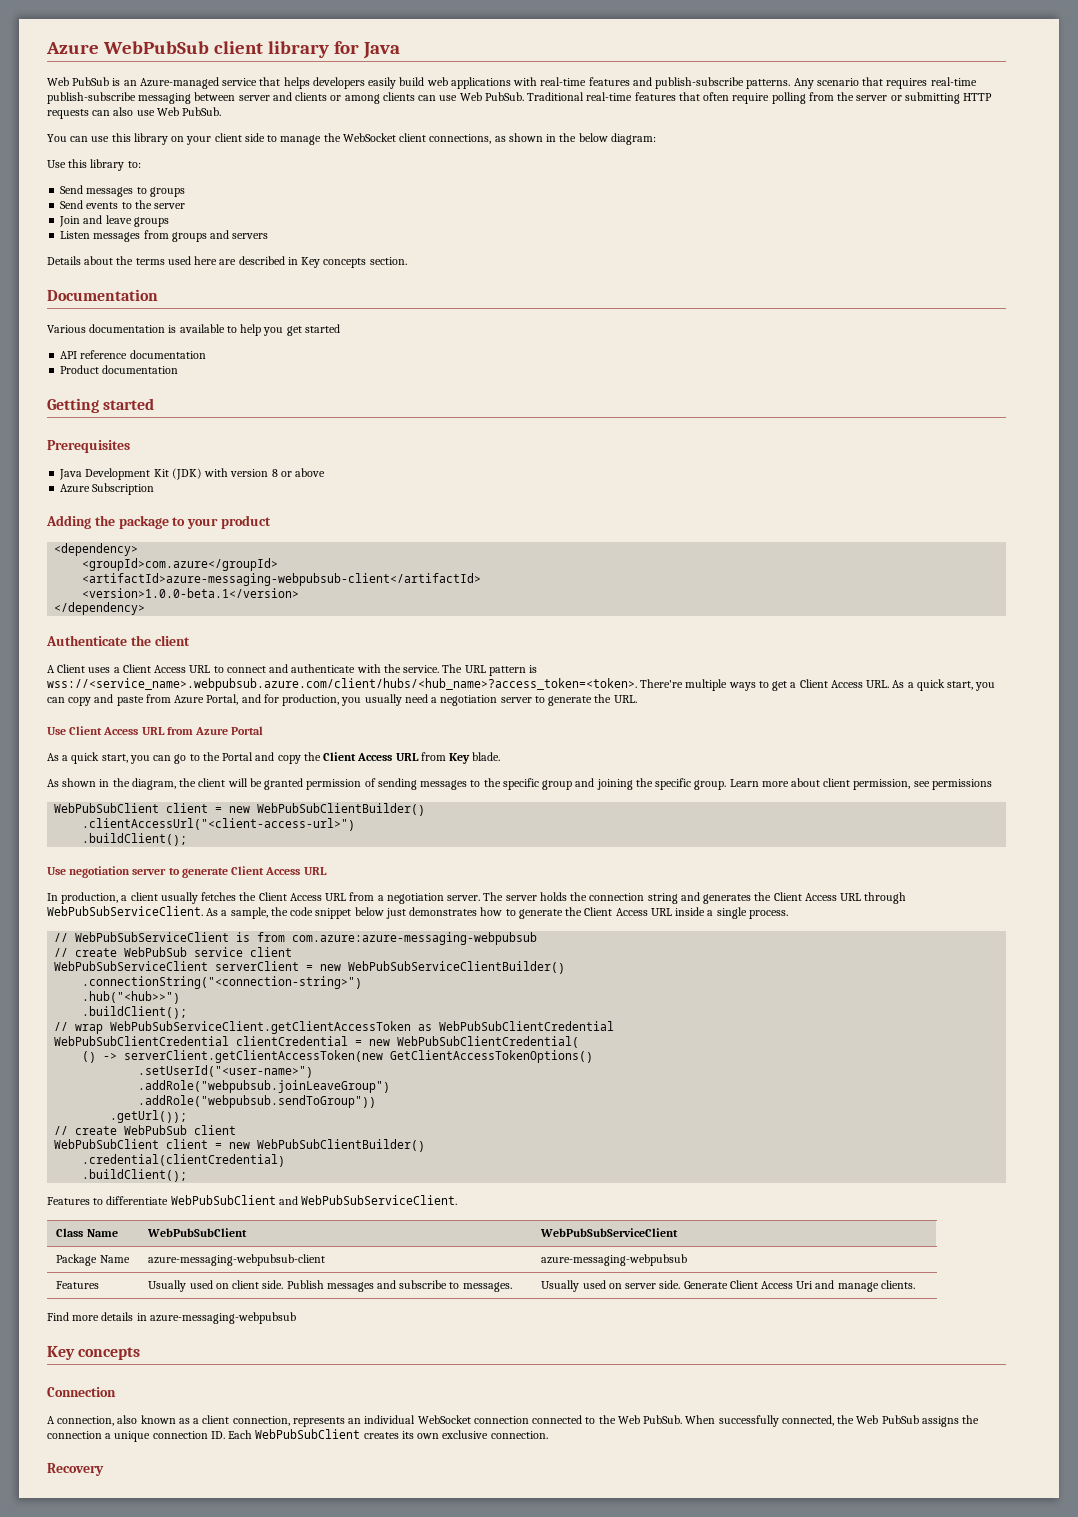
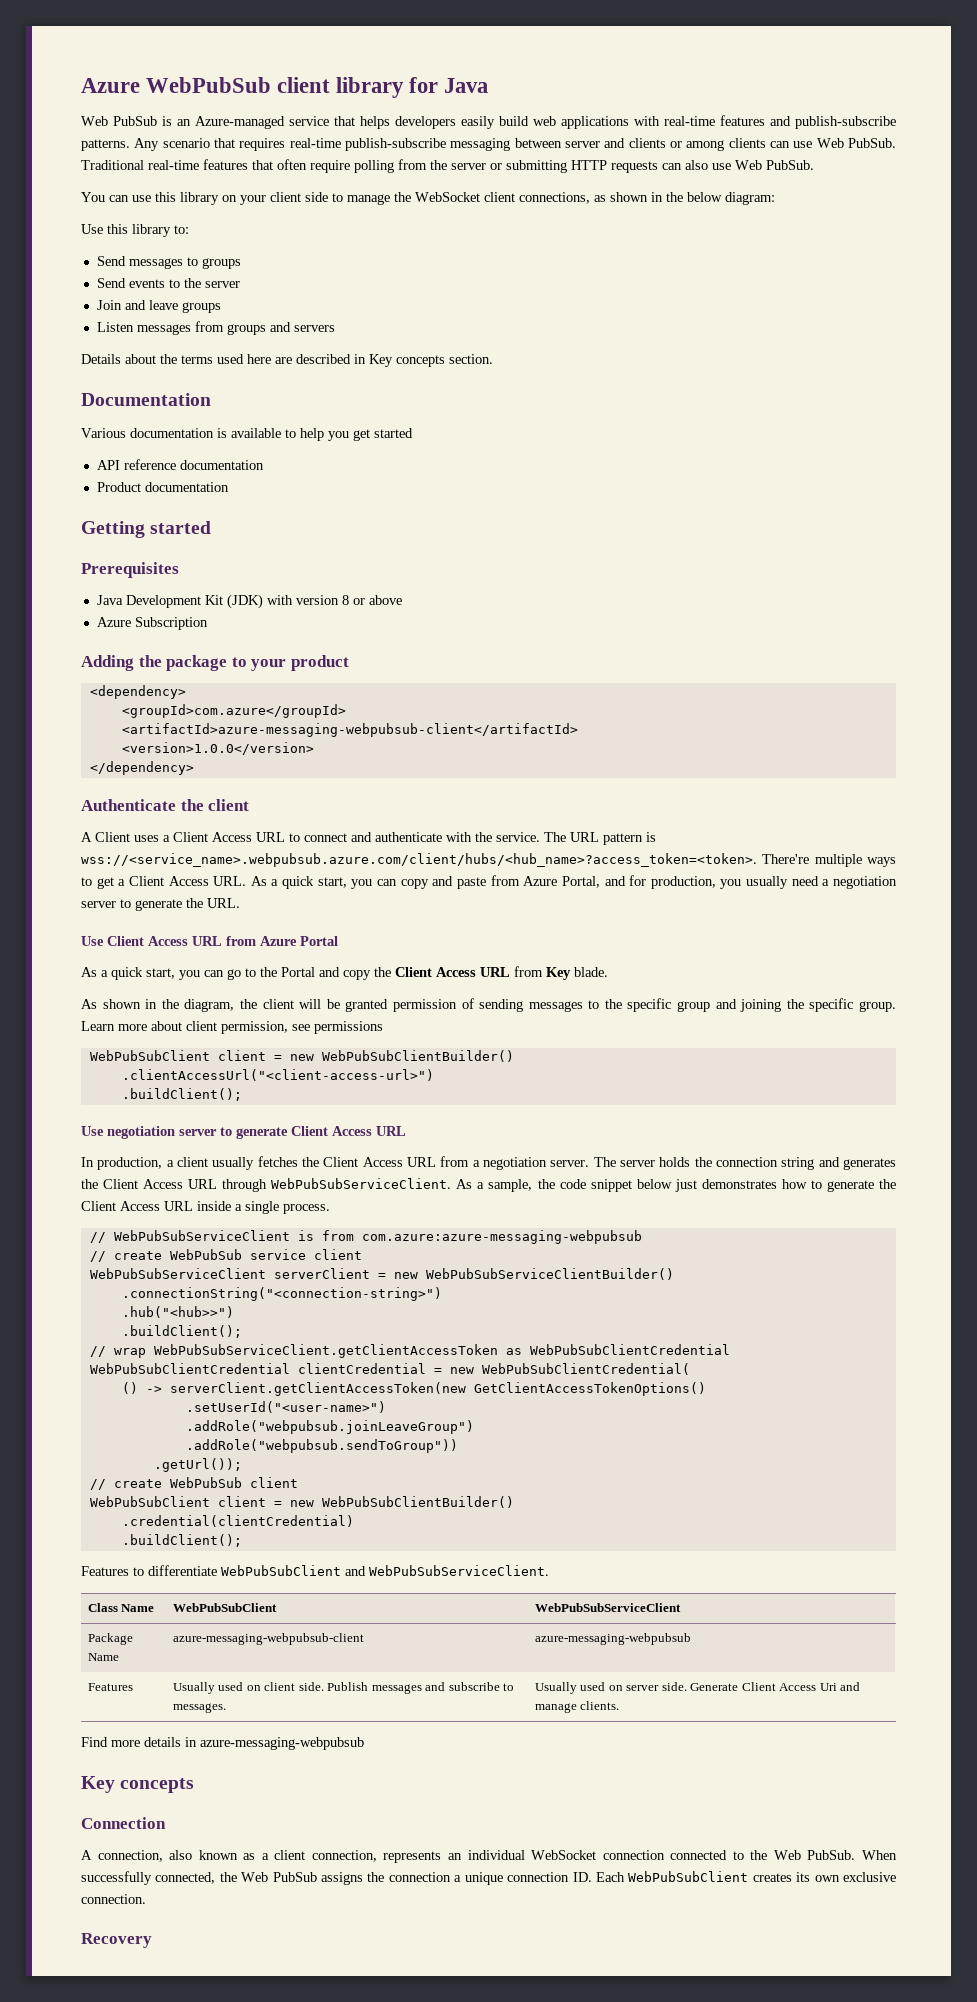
- <version>1.0.0-beta.1</version>
+ <version>1.0.0</version>

